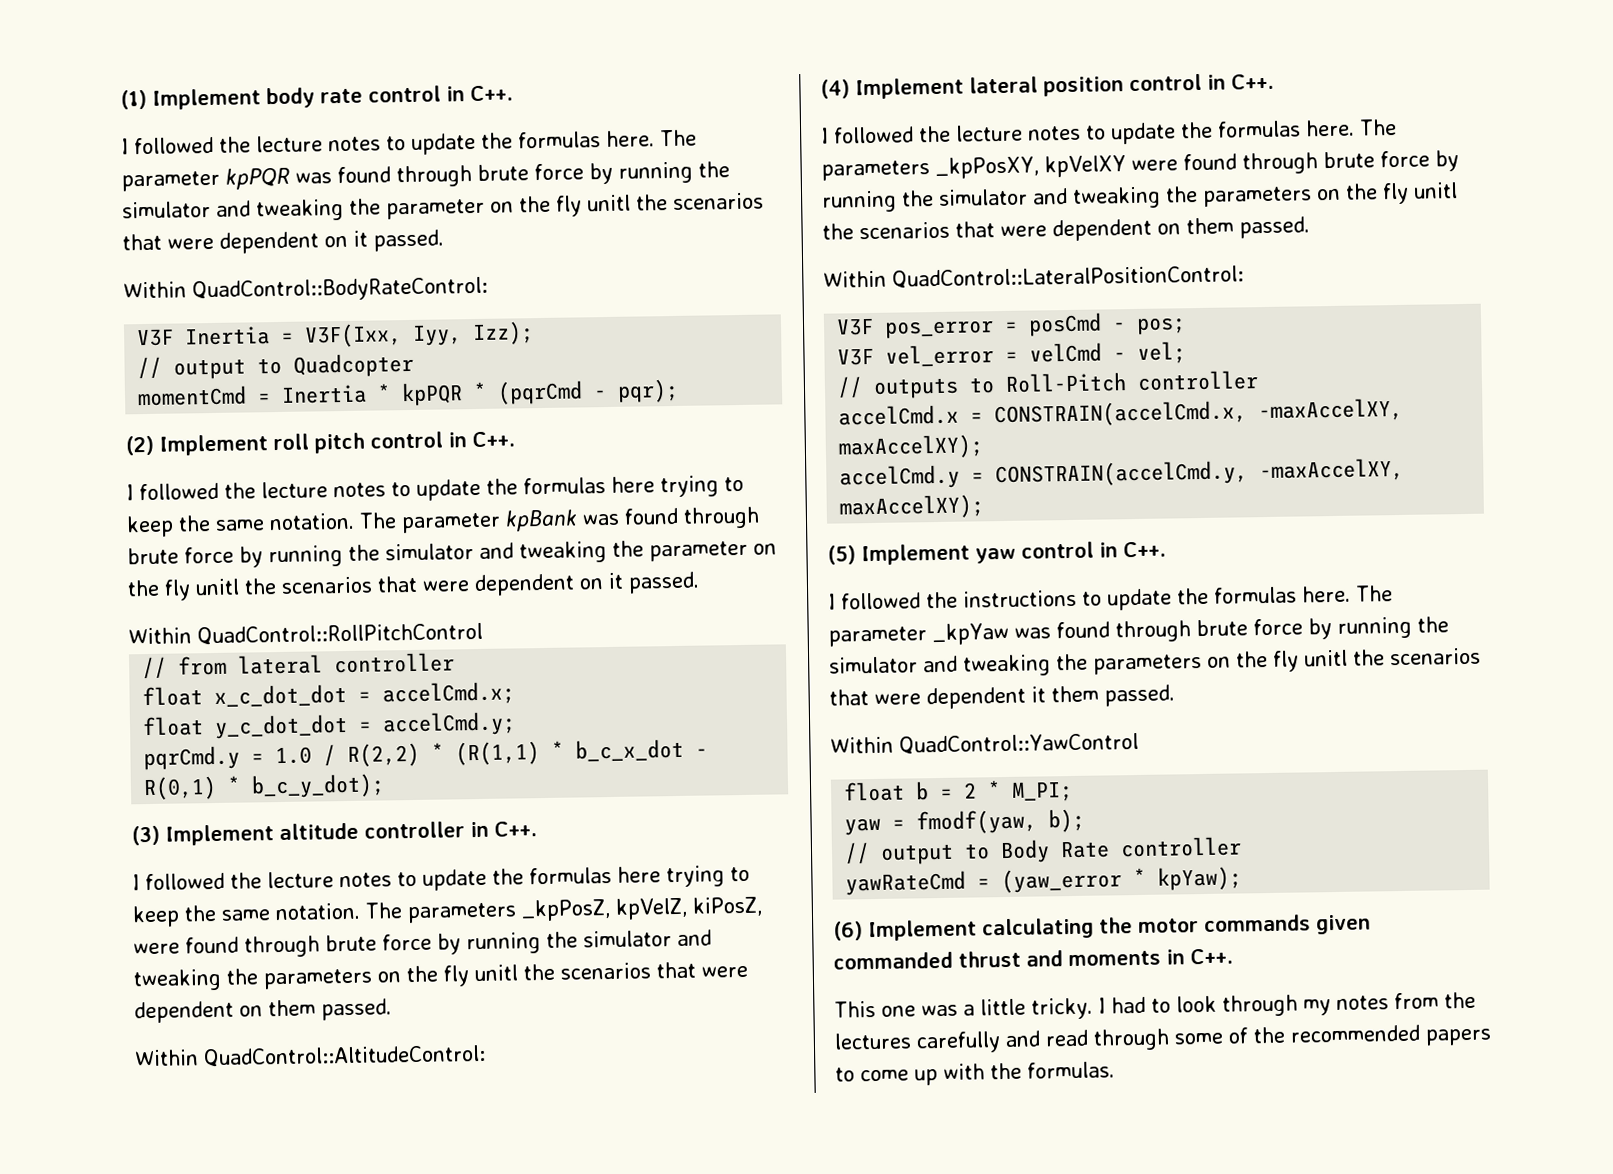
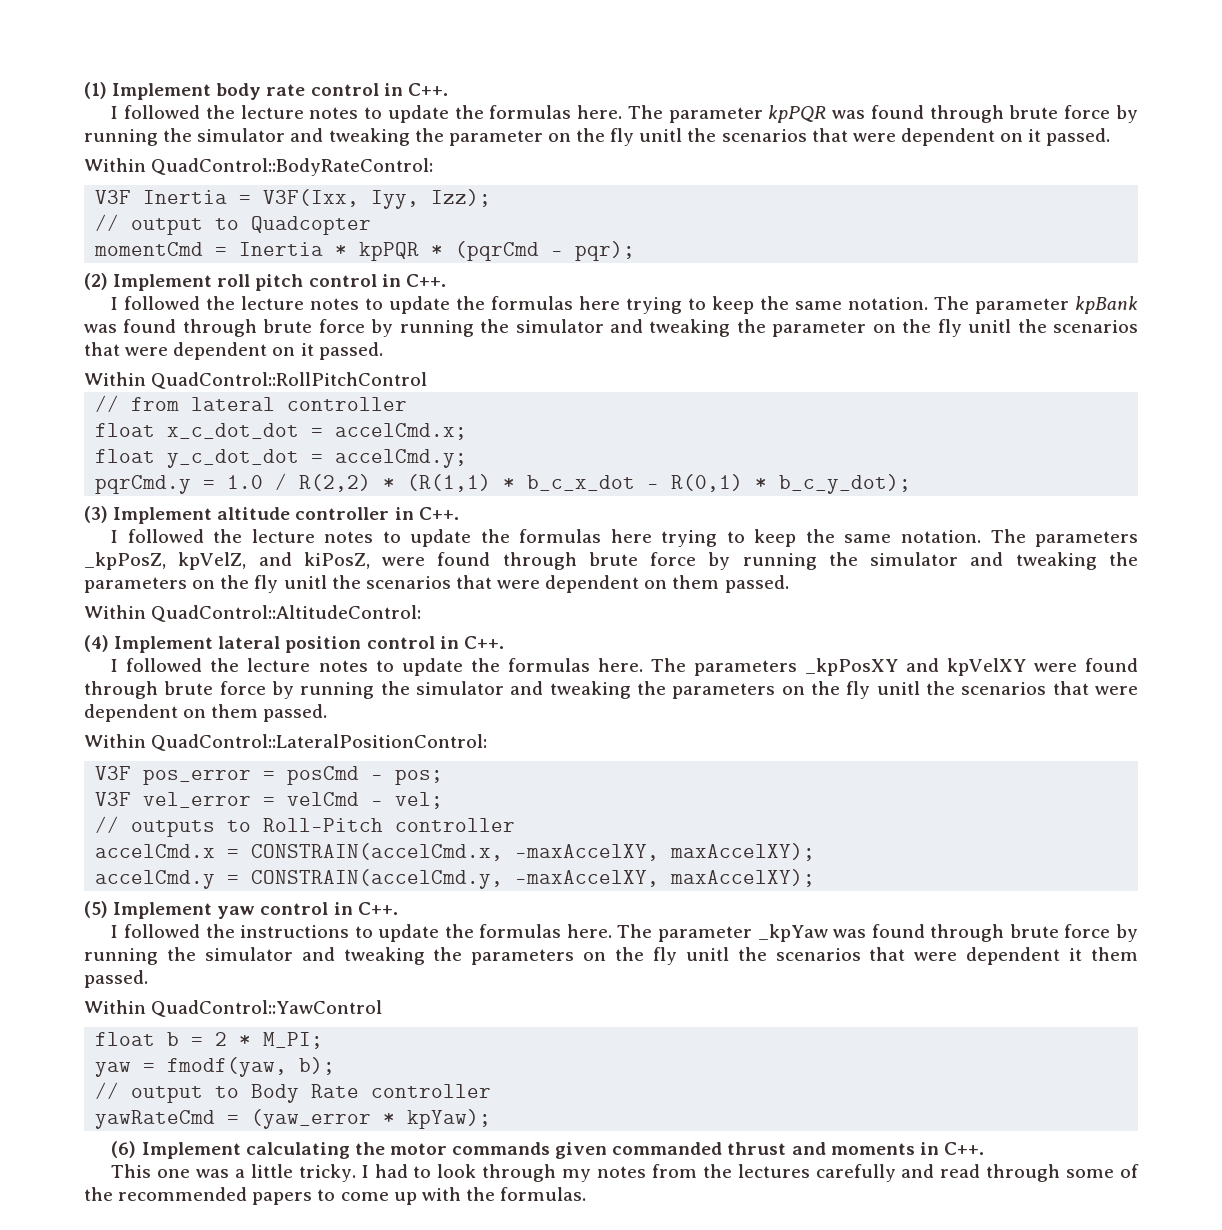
- The parameters _kpPosZ, kpVelZ, kiPosZ, were found through brute force by running the simulator and tweaking the parameters on the fly unitl the scenarios that were dependent on them passed.
+ The parameters _kpPosZ, kpVelZ, and kiPosZ, were found through brute force by running the simulator and tweaking the parameters on the fly unitl the scenarios that were dependent on them passed.
- The parameters _kpPosXY, kpVelXY were found through brute force by running the simulator and tweaking the parameters on the fly unitl the scenarios that were dependent on them passed.
+ The parameters _kpPosXY and kpVelXY were found through brute force by running the simulator and tweaking the parameters on the fly unitl the scenarios that were dependent on them passed.

